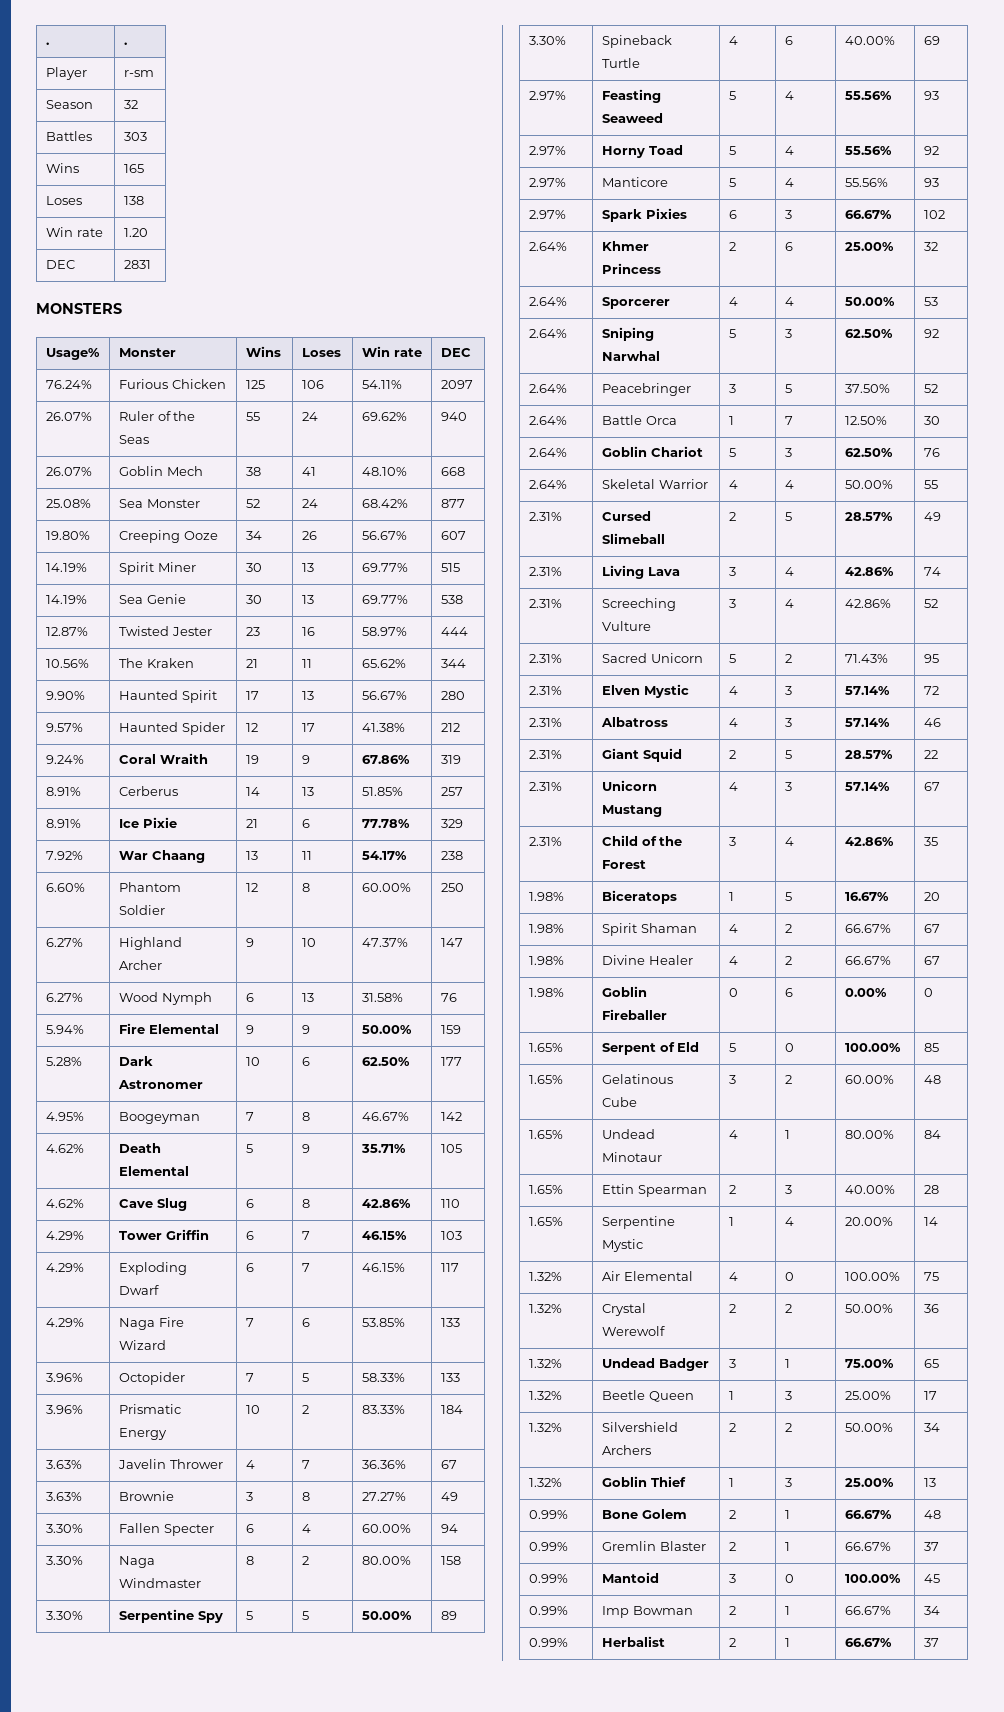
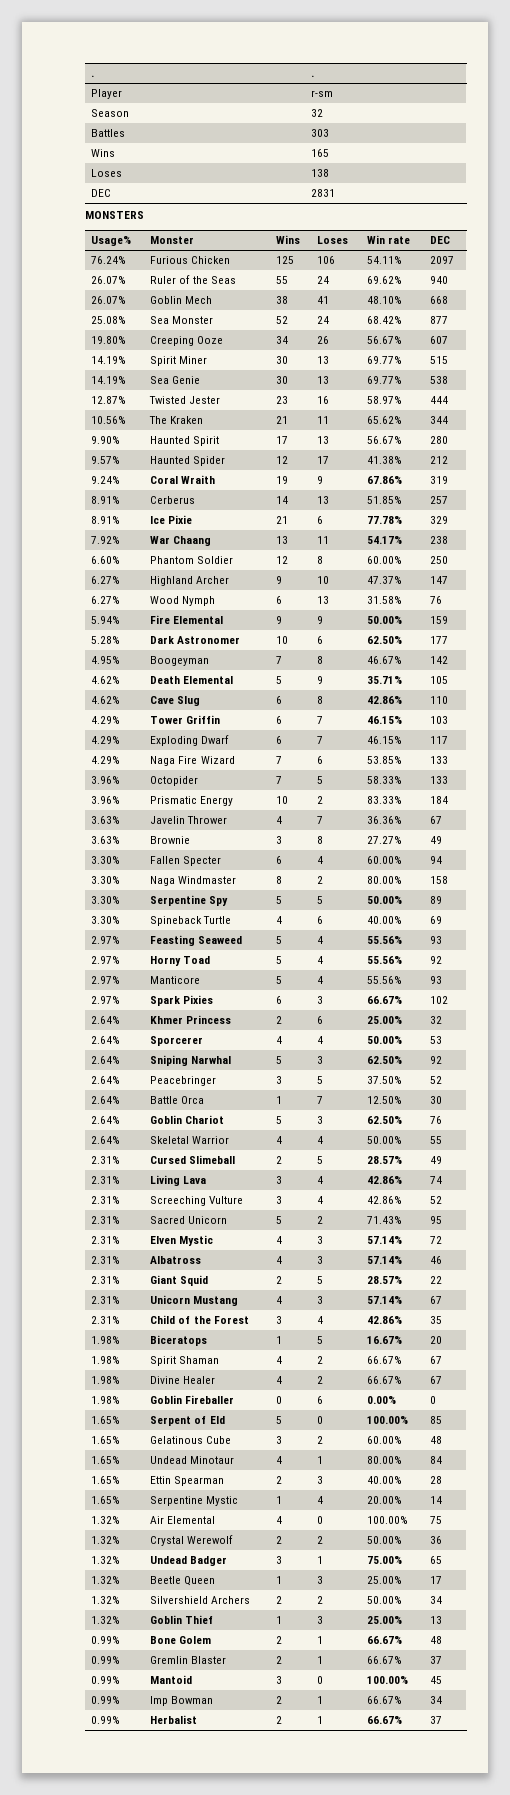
- Win rate | 1.20

